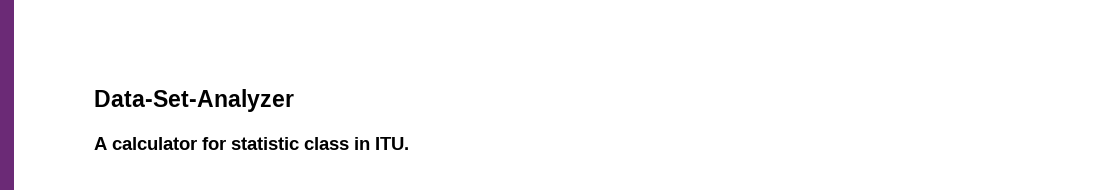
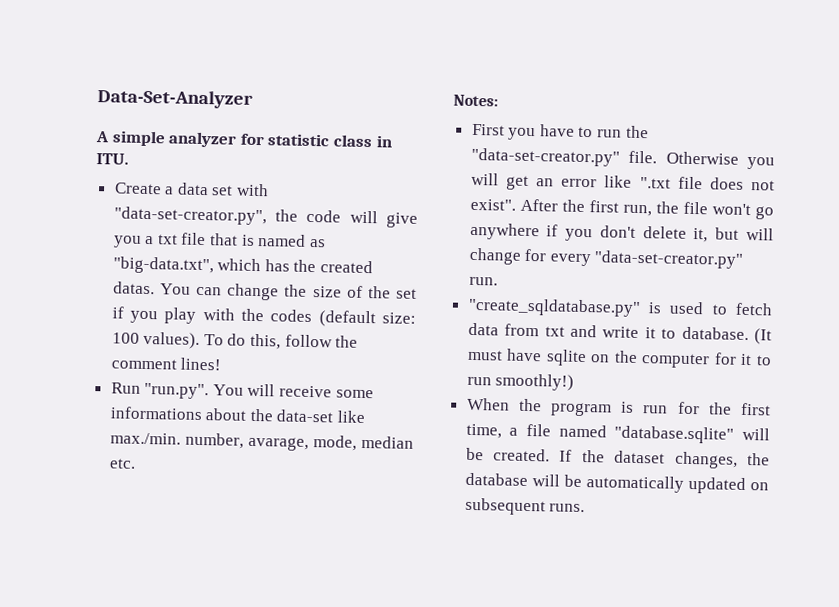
- A calculator for statistic class in ITU.
+ A simple analyzer for statistic class in ITU.
+ Create a data set with "data-set-creator.py", the code will give you a txt file that is named as "big-data.txt", which has the created datas. You can change the size of the set if you play with the codes (default size: 100 values). To do this, follow the comment lines!
+ Run "run.py". You will receive some informations about the data-set like max./min. number, avarage, mode, median etc.
+ Notes:
+ First you have to run the "data-set-creator.py" file. Otherwise you will get an error like ".txt file does not exist". After the first run, the file won't go anywhere if you don't delete it, but will change for every "data-set-creator.py" run.
+ "create_sqldatabase.py" is used to fetch data from txt and write it to database. (It must have sqlite on the computer for it to run smoothly!)
+ When the program is run for the first time, a file named "database.sqlite" will be created. If the dataset changes, the database will be automatically updated on subsequent runs.

